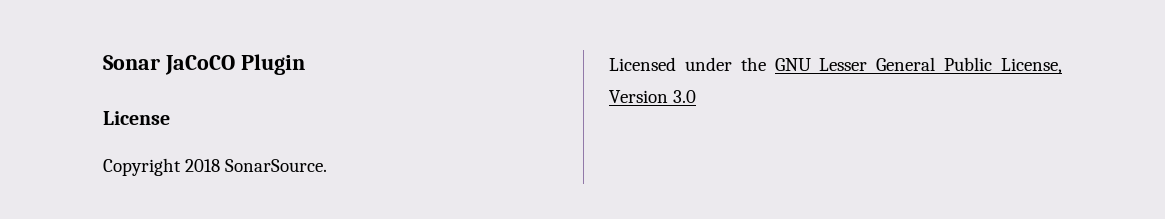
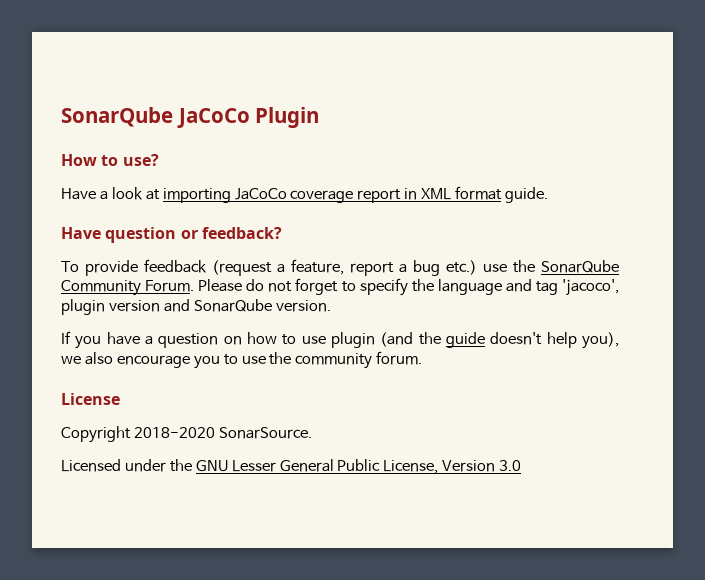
- Sonar JaCoCO Plugin
+ SonarQube JaCoCo Plugin
+ How to use?
+ Have a look at importing JaCoCo coverage report in XML format guide.
+ Have question or feedback?
+ To provide feedback (request a feature, report a bug etc.) use the SonarQube Community Forum. Please do not forget to specify the language and tag 'jacoco', plugin version and SonarQube version.
+ If you have a question on how to use plugin (and the guide doesn't help you), we also encourage you to use the community forum.
- Copyright 2018 SonarSource.
+ Copyright 2018-2020 SonarSource.

